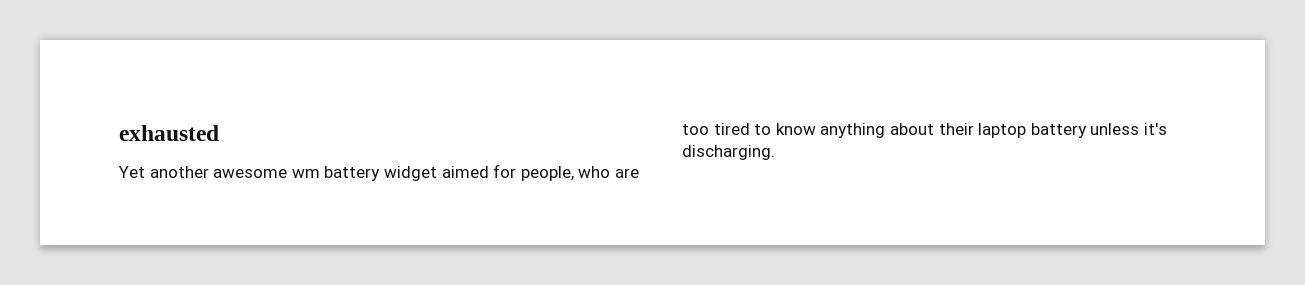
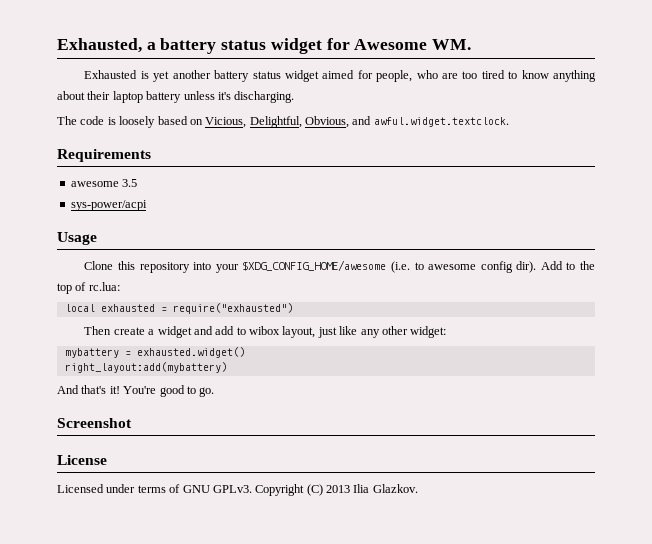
- exhausted
- Yet another awesome wm battery widget aimed for people, who are too tired to know anything about their laptop battery unless it's discharging.
+ Exhausted, a battery status widget for Awesome WM.
+ Exhausted is yet another battery status widget aimed for people, who are too tired to know anything about their laptop battery unless it's discharging.
+ The code is loosely based on Vicious, Delightful, Obvious, and awful.widget.textclock.
+ Requirements
+ awesome 3.5
+ sys-power/acpi
+ Usage
+ Clone this repository into your $XDG_CONFIG_HOME/awesome (i.e. to awesome config dir). Add to the top of rc.lua:
+ local exhausted = require("exhausted")
+ Then create a widget and add to wibox layout, just like any other widget:
+ mybattery = exhausted.widget()
+ right_layout:add(mybattery)
+ And that's it! You're good to go.
+ Screenshot
+ License
+ Licensed under terms of GNU GPLv3. Copyright (C) 2013 Ilia Glazkov.

